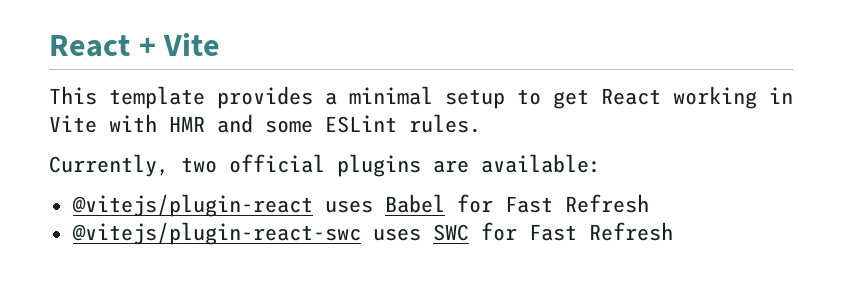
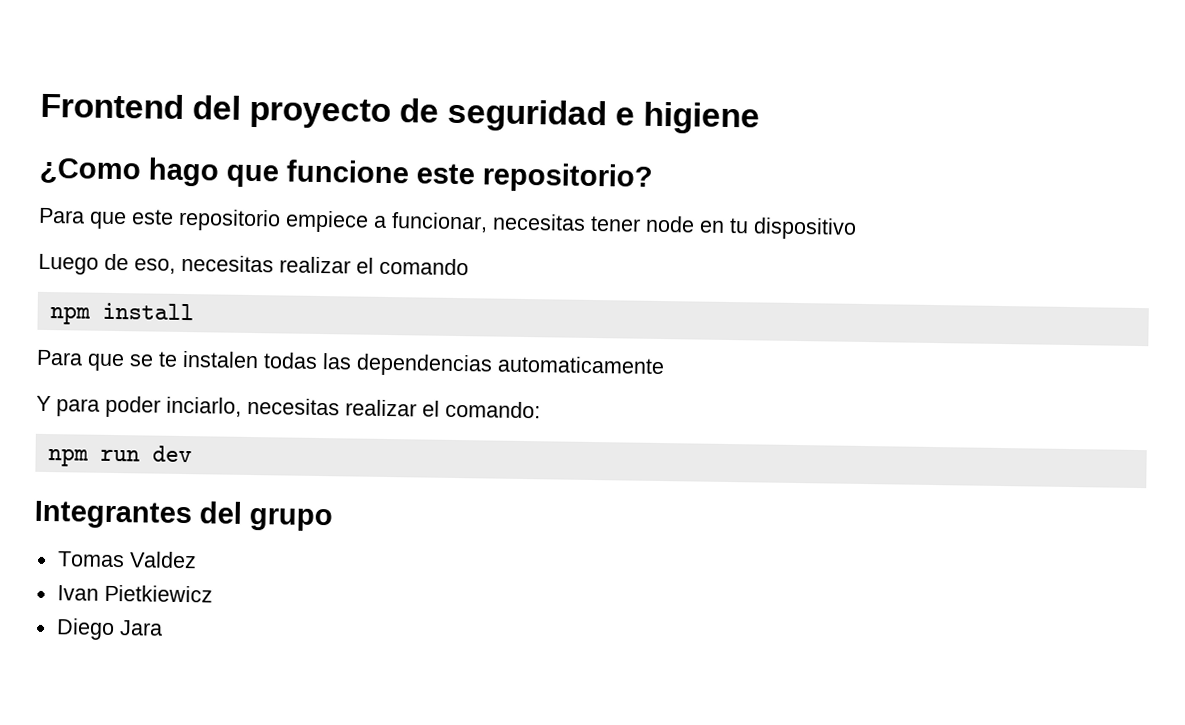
- React + Vite
- This template provides a minimal setup to get React working in Vite with HMR and some ESLint rules.
- Currently, two official plugins are available:
- @vitejs/plugin-react uses Babel for Fast Refresh
- @vitejs/plugin-react-swc uses SWC for Fast Refresh
+ Frontend del proyecto de seguridad e higiene
+ ¿Como hago que funcione este repositorio?
+ Para que este repositorio empiece a funcionar, necesitas tener node en tu dispositivo
+ Luego de eso, necesitas realizar el comando
+ npm install
+ Para que se te instalen todas las dependencias automaticamente
+ Y para poder inciarlo, necesitas realizar el comando:
+ npm run dev
+ Integrantes del grupo
+ Tomas Valdez
+ Ivan Pietkiewicz
+ Diego Jara

